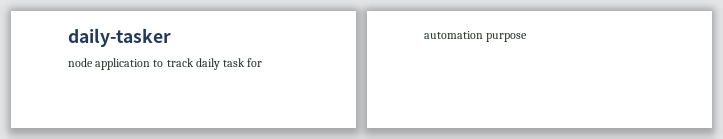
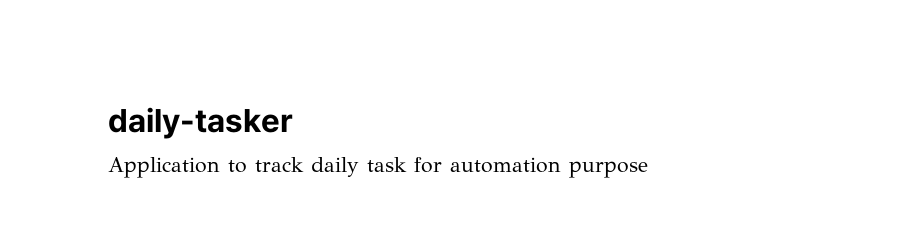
- node application to track daily task for automation purpose
+ Application to track daily task for automation purpose

